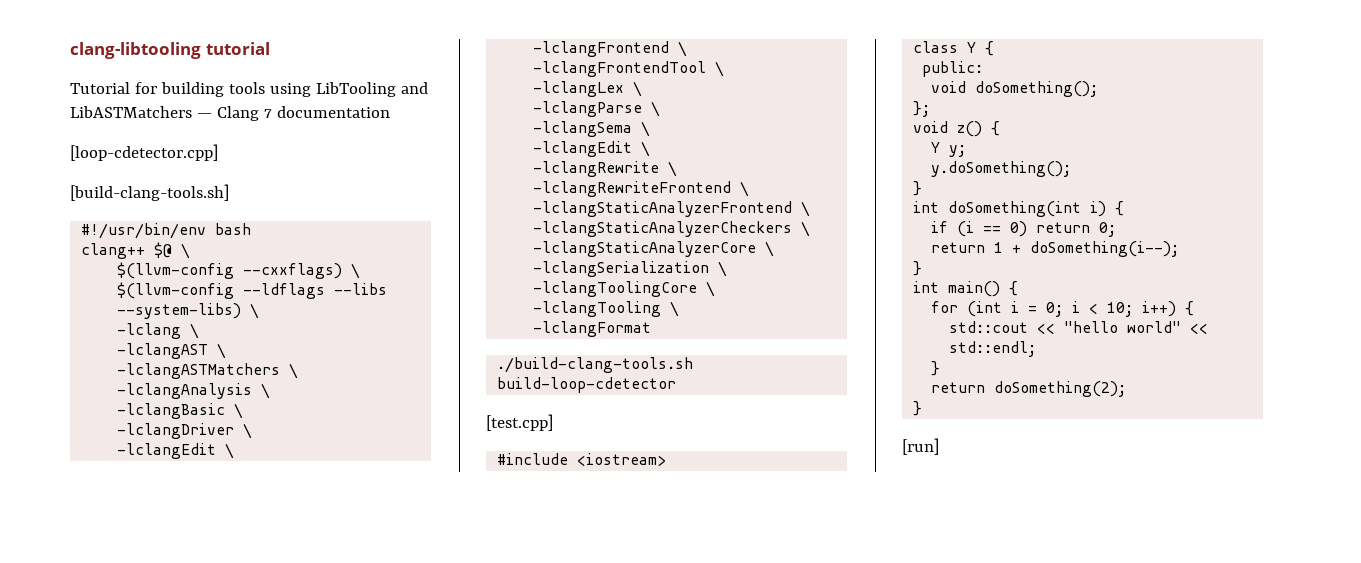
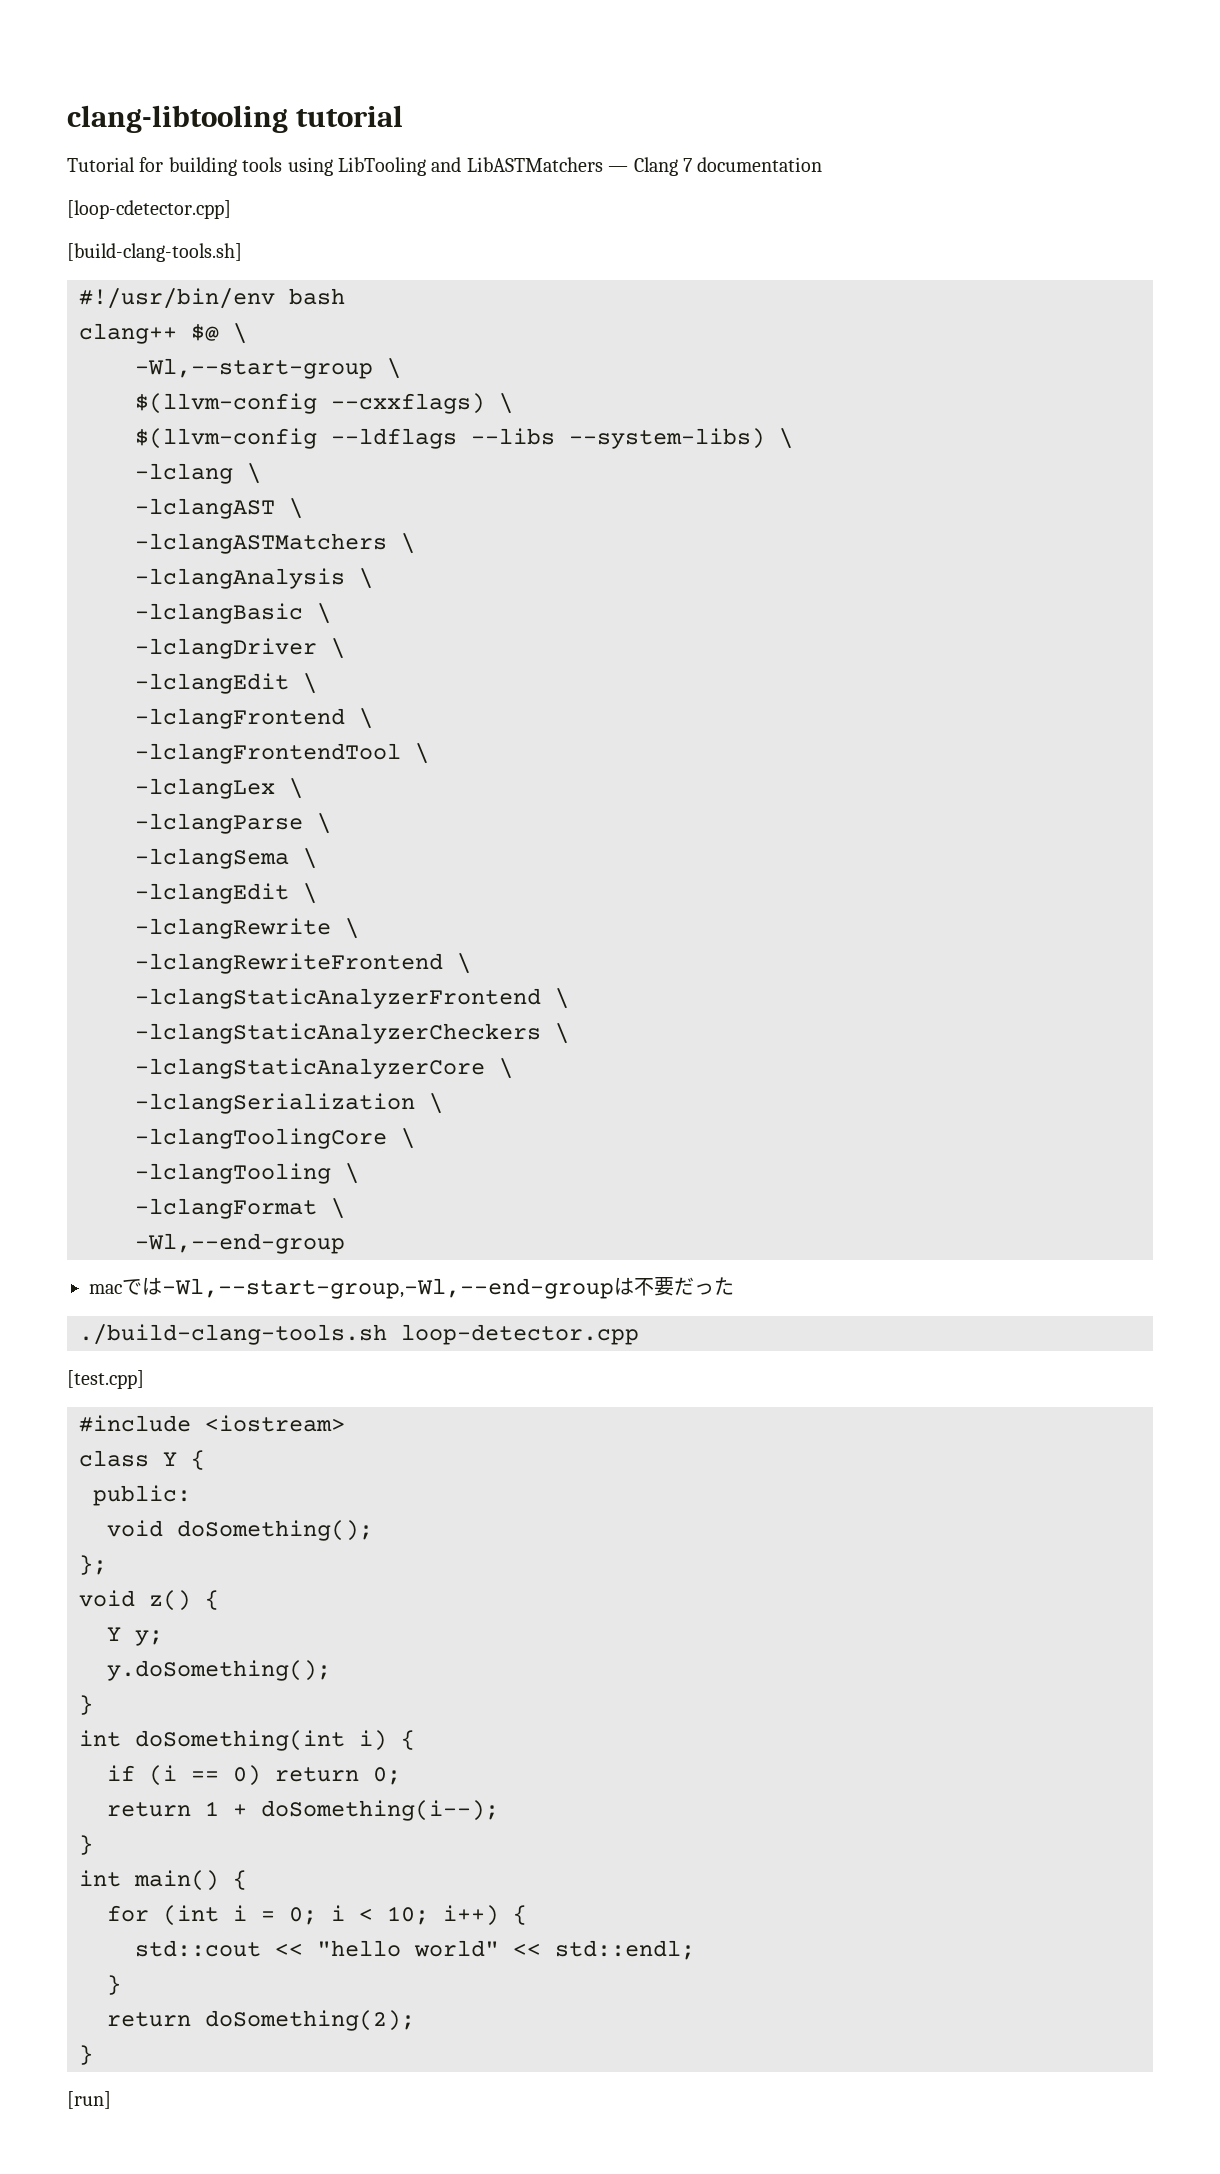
+ -Wl,--start-group \
- -lclangFormat
+ -lclangFormat \
+ -Wl,--end-group
+ macでは-Wl,--start-group,-Wl,--end-groupは不要だった
- ./build-clang-tools.sh build-loop-cdetector
+ ./build-clang-tools.sh loop-detector.cpp

